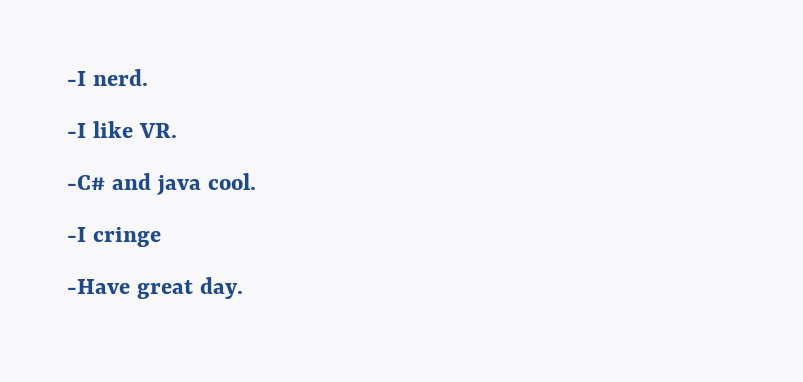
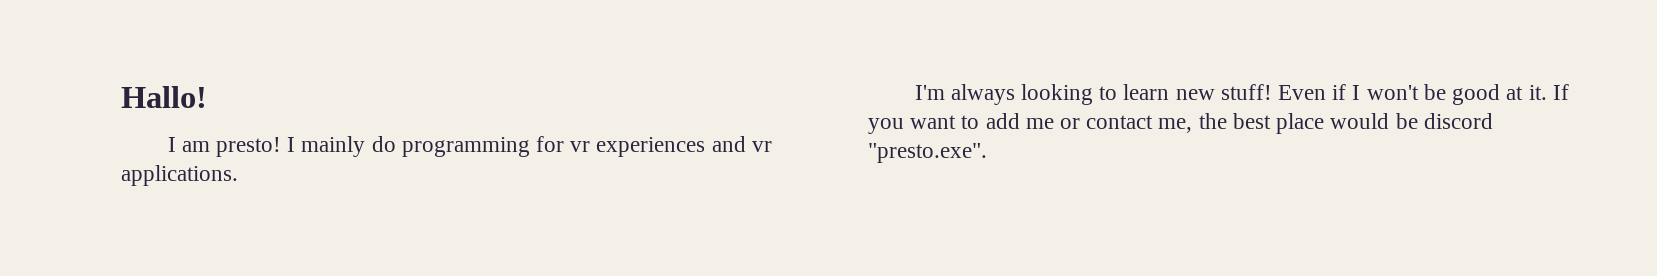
- -I nerd.
- -I like VR.
- -C# and java cool.
- -I cringe
- -Have great day.
+ Hallo!
+ I am presto! I mainly do programming for vr experiences and vr applications.
+ I'm always looking to learn new stuff! Even if I won't be good at it. If you want to add me or contact me, the best place would be discord "presto.exe".

